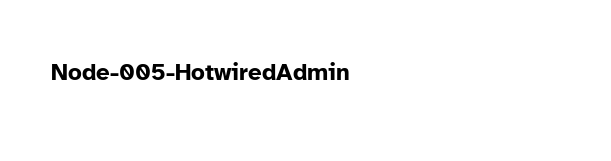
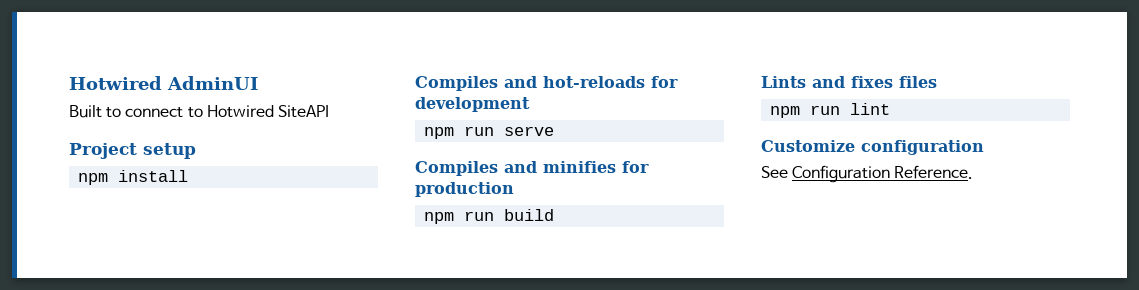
- Node-005-HotwiredAdmin
+ Hotwired AdminUI
+ Built to connect to Hotwired SiteAPI
+ Project setup
+ npm install
+ Compiles and hot-reloads for development
+ npm run serve
+ Compiles and minifies for production
+ npm run build
+ Lints and fixes files
+ npm run lint
+ Customize configuration
+ See Configuration Reference.

